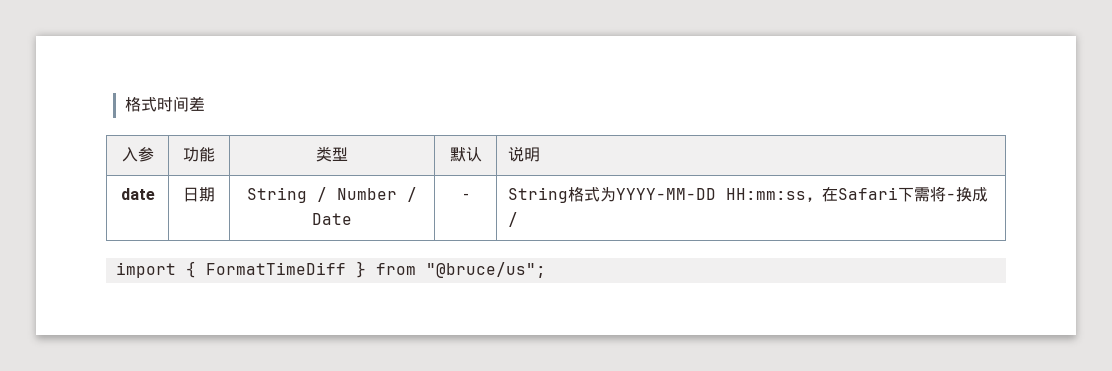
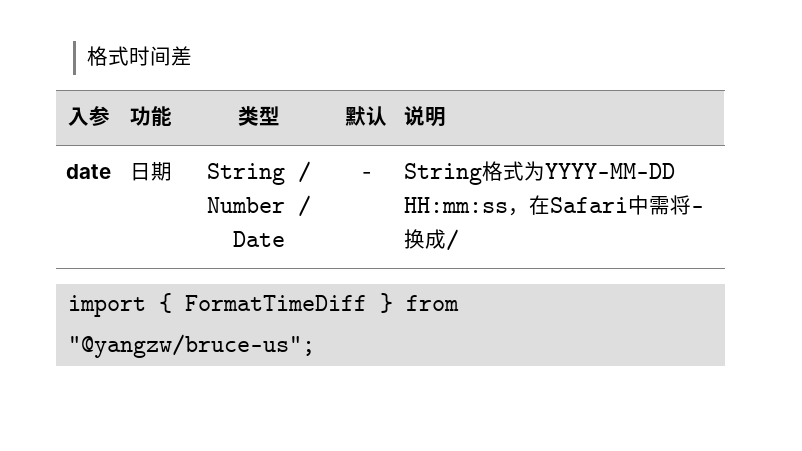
- date | 日期 | String / Number / Date | - | String格式为YYYY-MM-DD HH:mm:ss，在Safari下需将-换成/
+ date | 日期 | String / Number / Date | - | String格式为YYYY-MM-DD HH:mm:ss，在Safari中需将-换成/
- import { FormatTimeDiff } from "@bruce/us";
+ import { FormatTimeDiff } from "@yangzw/bruce-us";

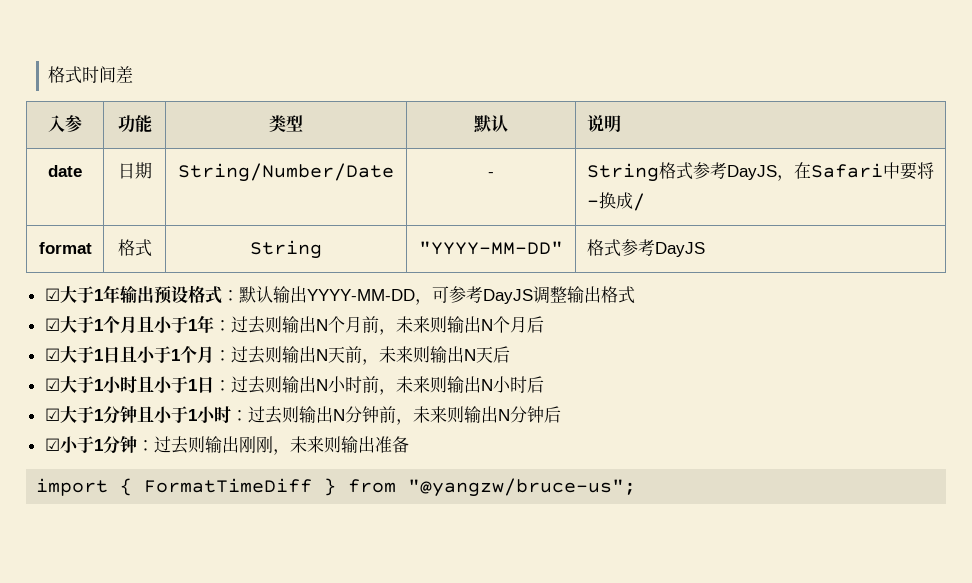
- date | 日期 | String / Number / Date | - | String格式为YYYY-MM-DD HH:mm:ss，在Safari中需将-换成/
+ date | 日期 | String/Number/Date | - | String格式参考DayJS，在Safari中要将-换成/
+ format | 格式 | String | "YYYY-MM-DD" | 格式参考DayJS
+ ☑大于1年输出预设格式：默认输出YYYY-MM-DD，可参考DayJS调整输出格式
+ ☑大于1个月且小于1年：过去则输出N个月前，未来则输出N个月后
+ ☑大于1日且小于1个月：过去则输出N天前，未来则输出N天后
+ ☑大于1小时且小于1日：过去则输出N小时前，未来则输出N小时后
+ ☑大于1分钟且小于1小时：过去则输出N分钟前，未来则输出N分钟后
+ ☑小于1分钟：过去则输出刚刚，未来则输出准备

